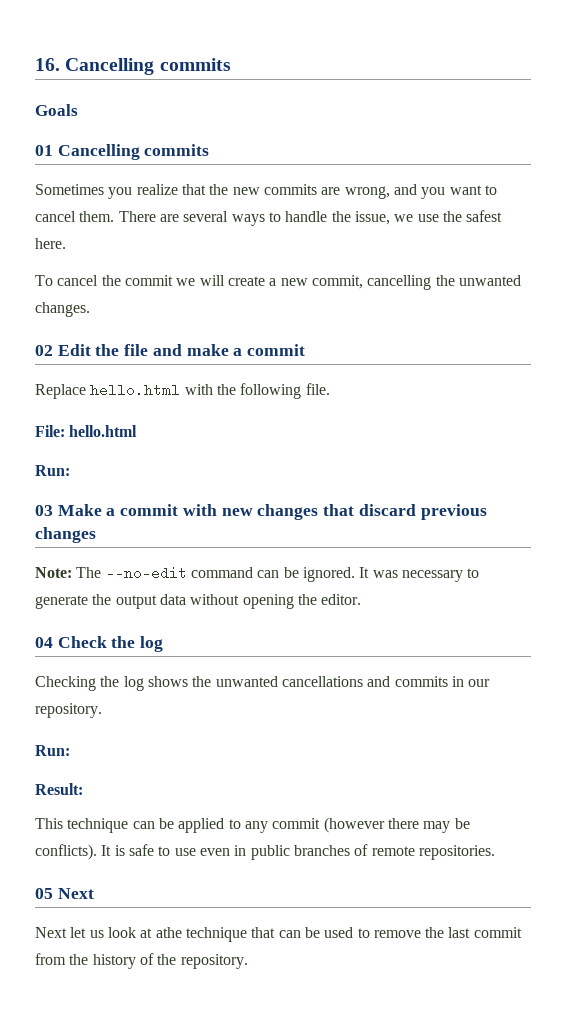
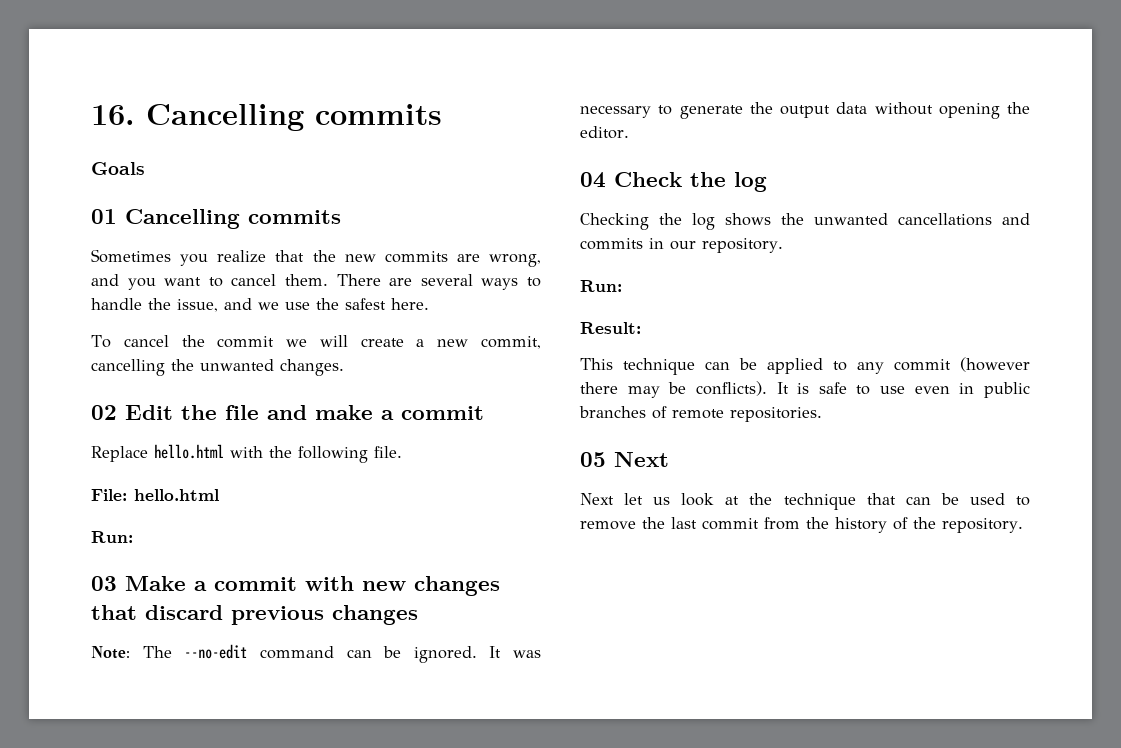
- There are several ways to handle the issue, we use the safest here.
+ There are several ways to handle the issue, and we use the safest here.
- Next let us look at athe technique that can be used to remove the last commit from the history of the repository.
+ Next let us look at the technique that can be used to remove the last commit from the history of the repository.

